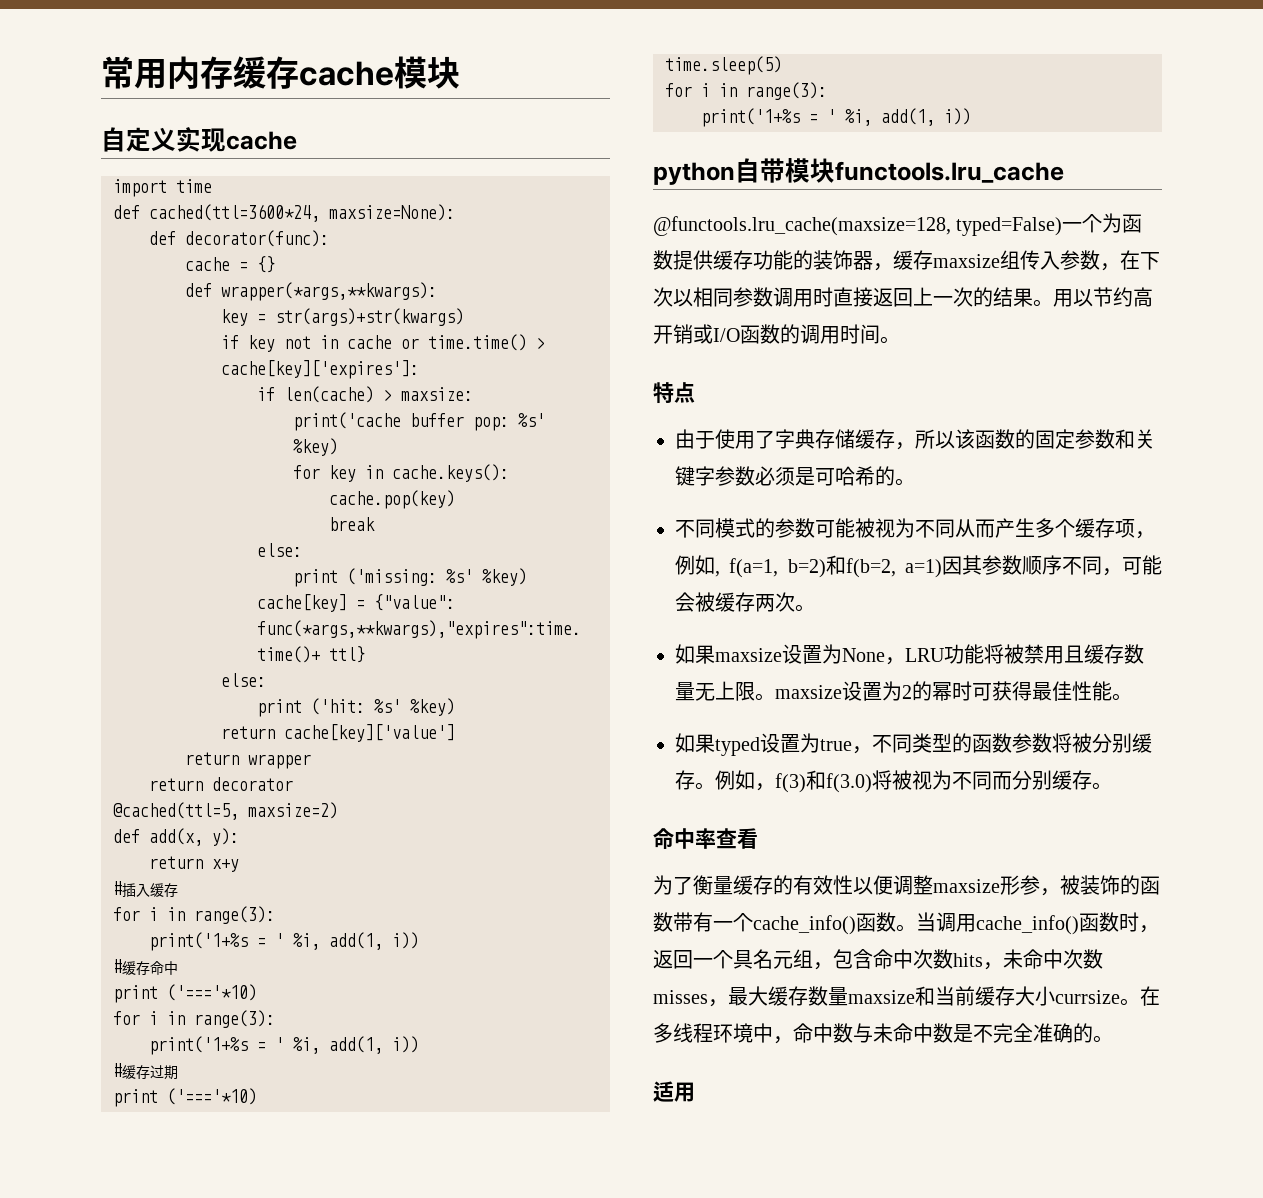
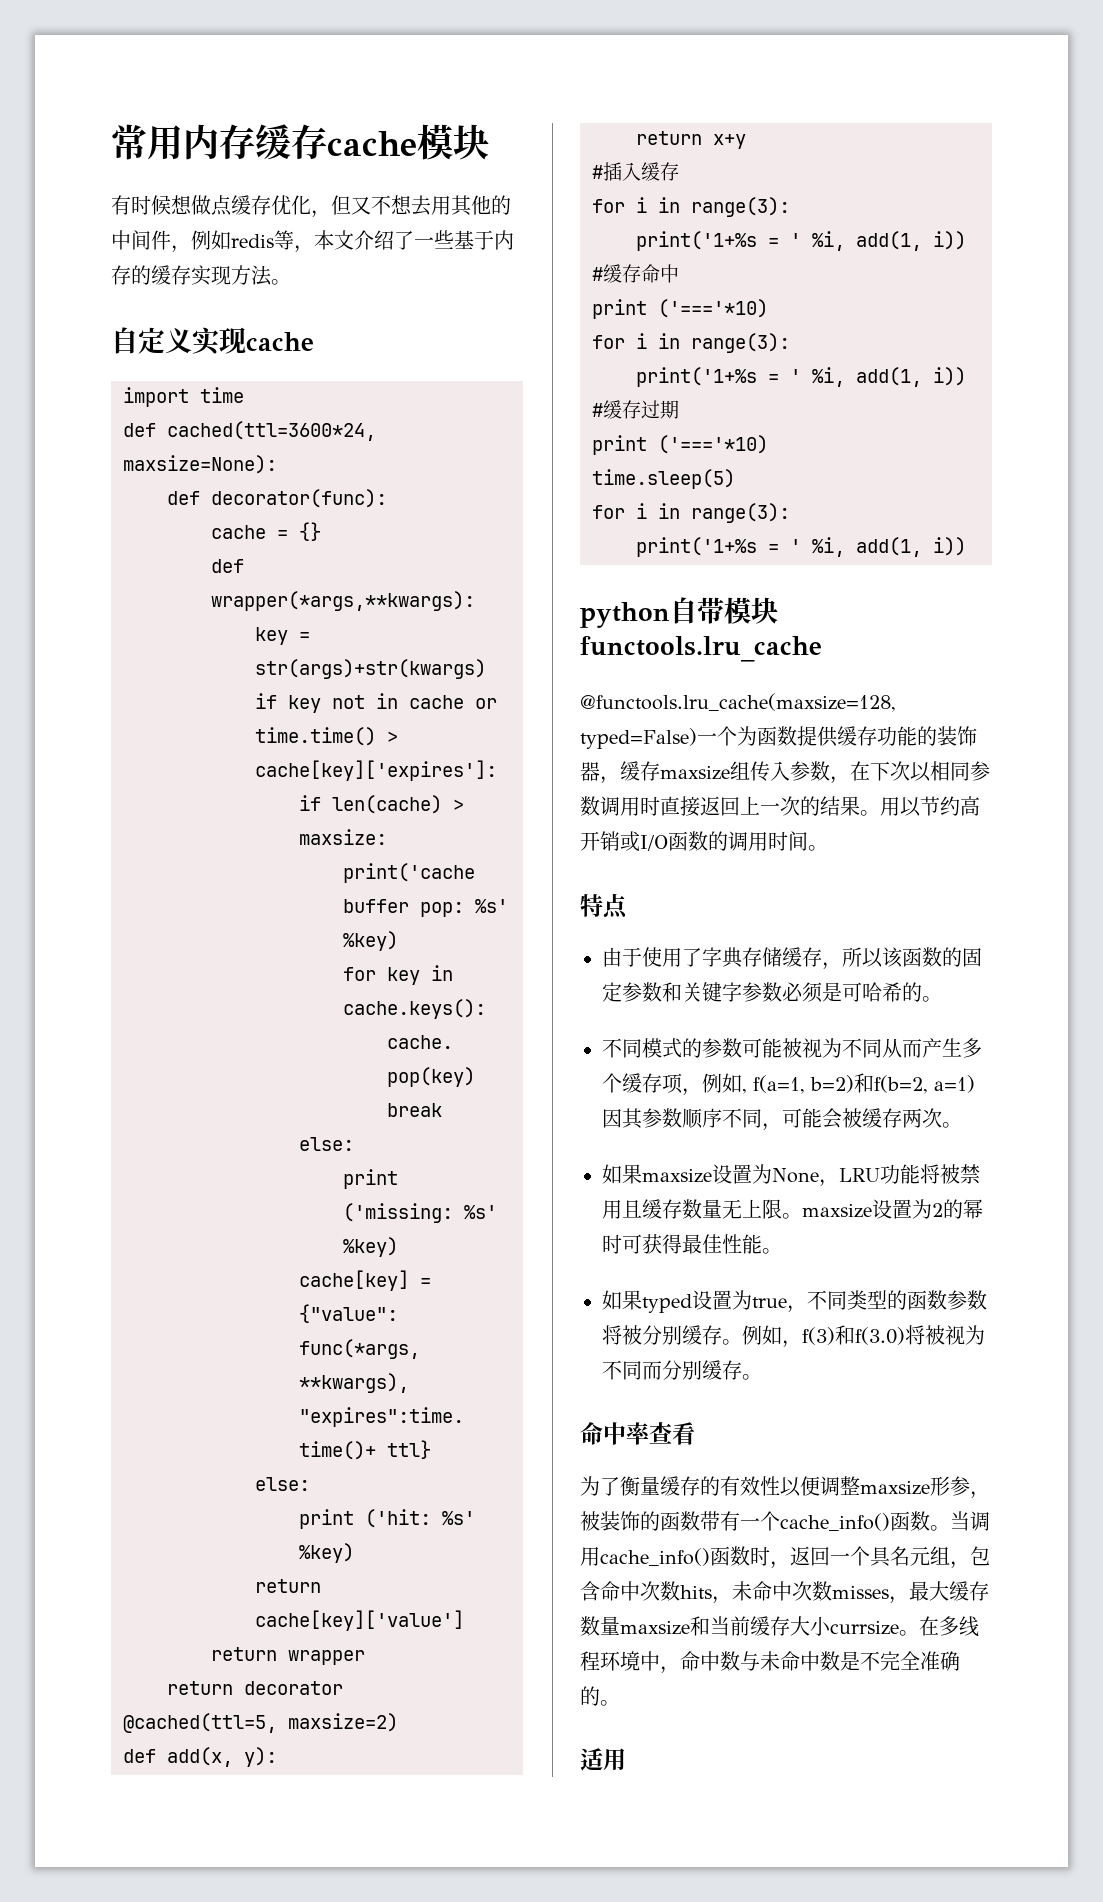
+ 有时候想做点缓存优化，但又不想去用其他的中间件，例如redis等，本文介绍了一些基于内存的缓存实现方法。

